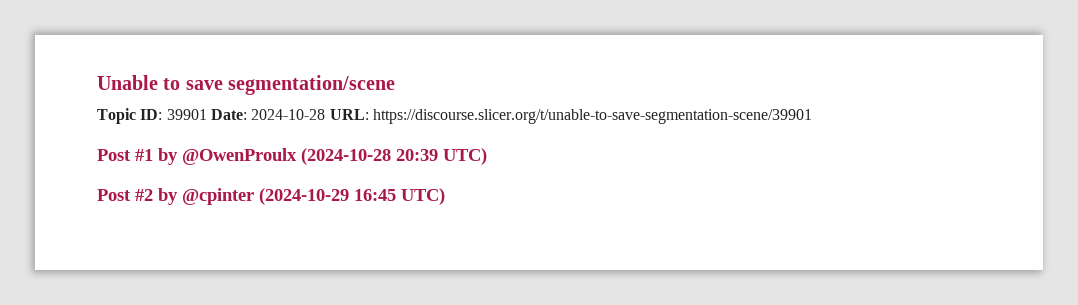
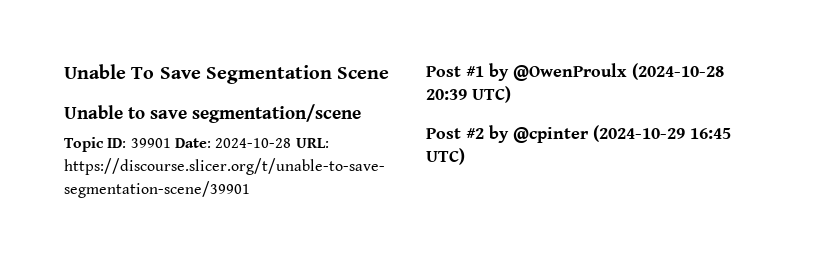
+ Unable To Save Segmentation Scene

